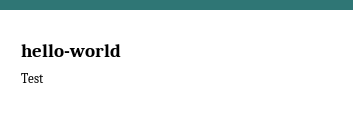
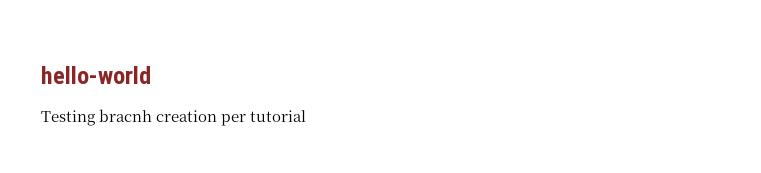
- Test
+ Testing bracnh creation per tutorial

